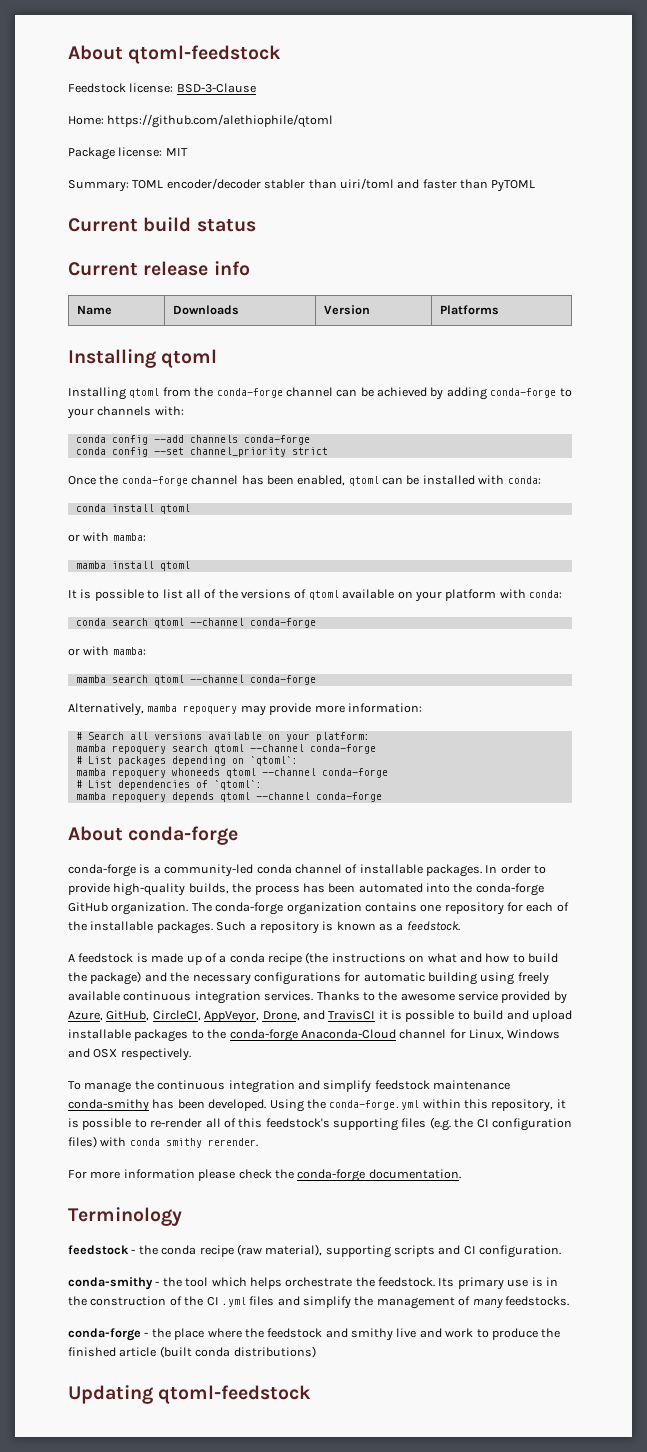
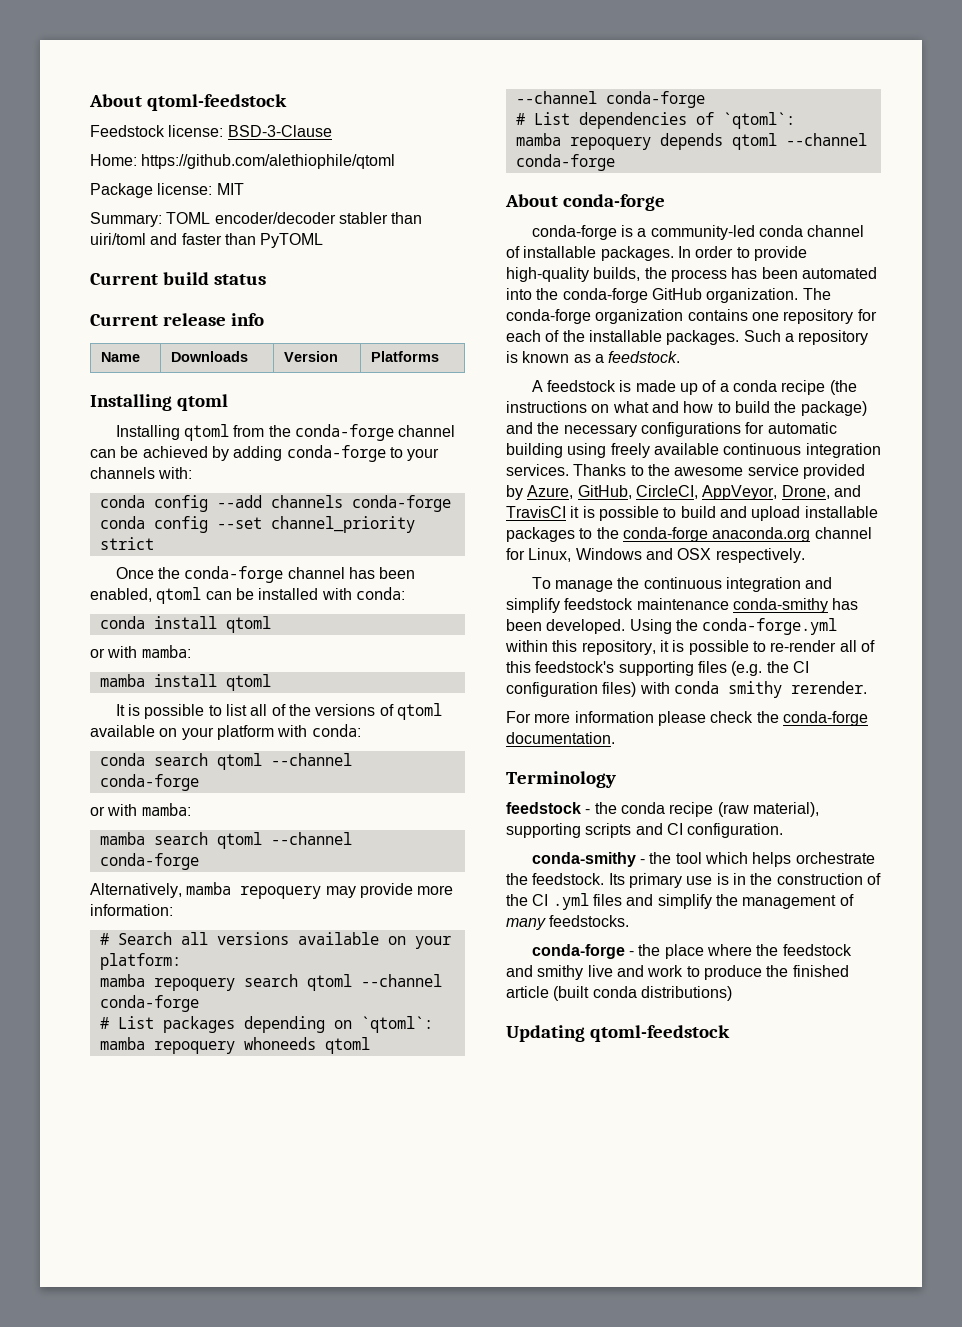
- Thanks to the awesome service provided by Azure, GitHub, CircleCI, AppVeyor, Drone, and TravisCI it is possible to build and upload installable packages to the conda-forge Anaconda-Cloud channel for Linux, Windows and OSX respectively.
+ Thanks to the awesome service provided by Azure, GitHub, CircleCI, AppVeyor, Drone, and TravisCI it is possible to build and upload installable packages to the conda-forge anaconda.org channel for Linux, Windows and OSX respectively.

